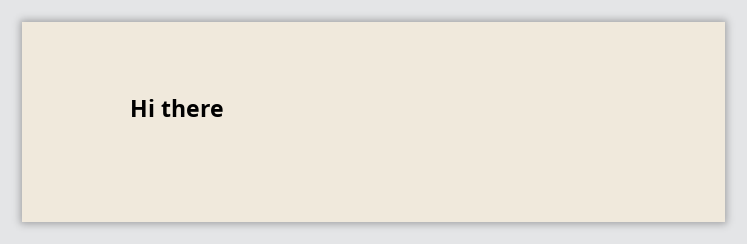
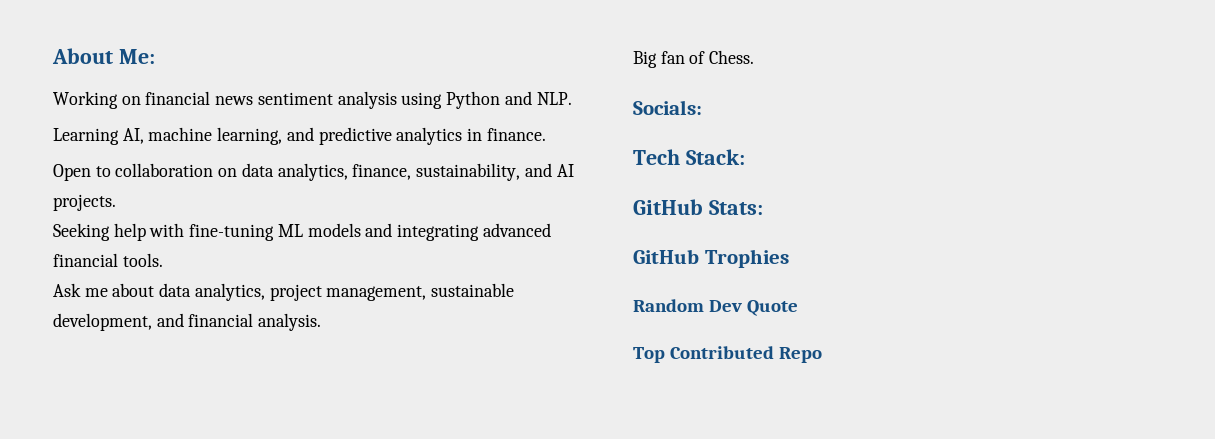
- Hi there
+ About Me:
+ Working on financial news sentiment analysis using Python and NLP.
+ Learning AI, machine learning, and predictive analytics in finance.
+ Open to collaboration on data analytics, finance, sustainability, and AI projects.
+ Seeking help with fine-tuning ML models and integrating advanced financial tools.
+ Ask me about data analytics, project management, sustainable development, and financial analysis.
+ Big fan of Chess.
+ Socials:
+ Tech Stack:
+ GitHub Stats:
+ GitHub Trophies
+ Random Dev Quote
+ Top Contributed Repo

